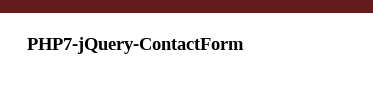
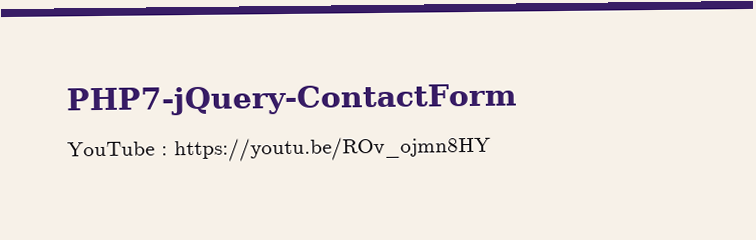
+ YouTube : https://youtu.be/ROv_ojmn8HY

